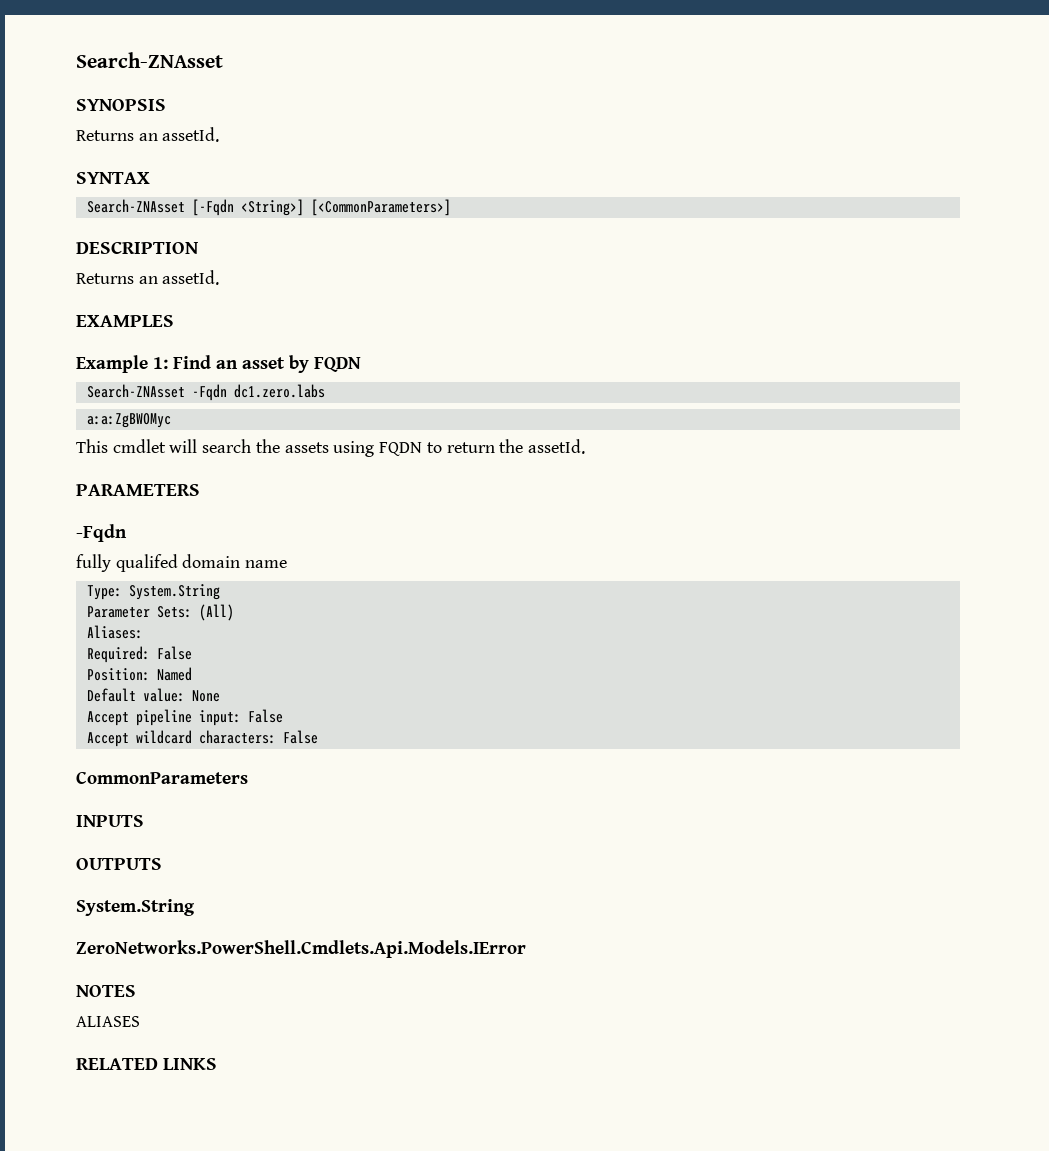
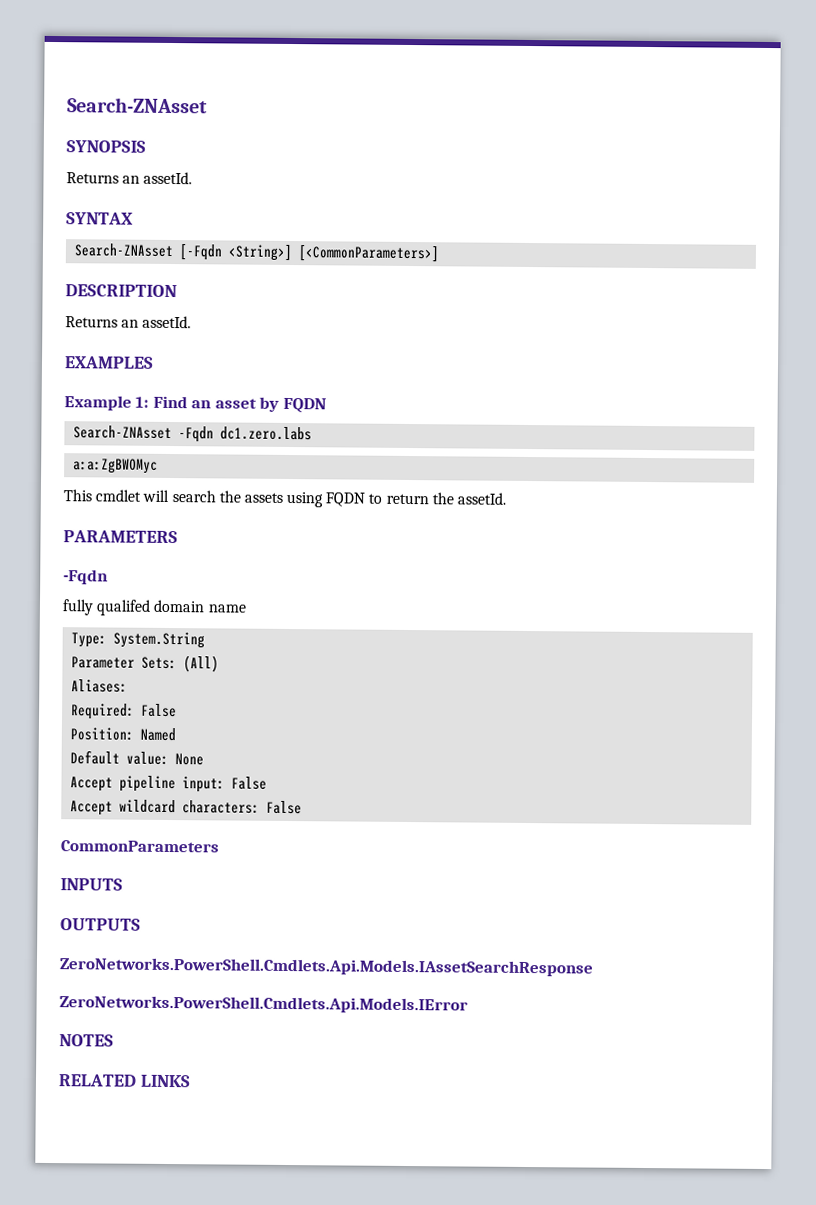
  OUTPUTS
- System.String
+ ZeroNetworks.PowerShell.Cmdlets.Api.Models.IAssetSearchResponse
- ALIASES

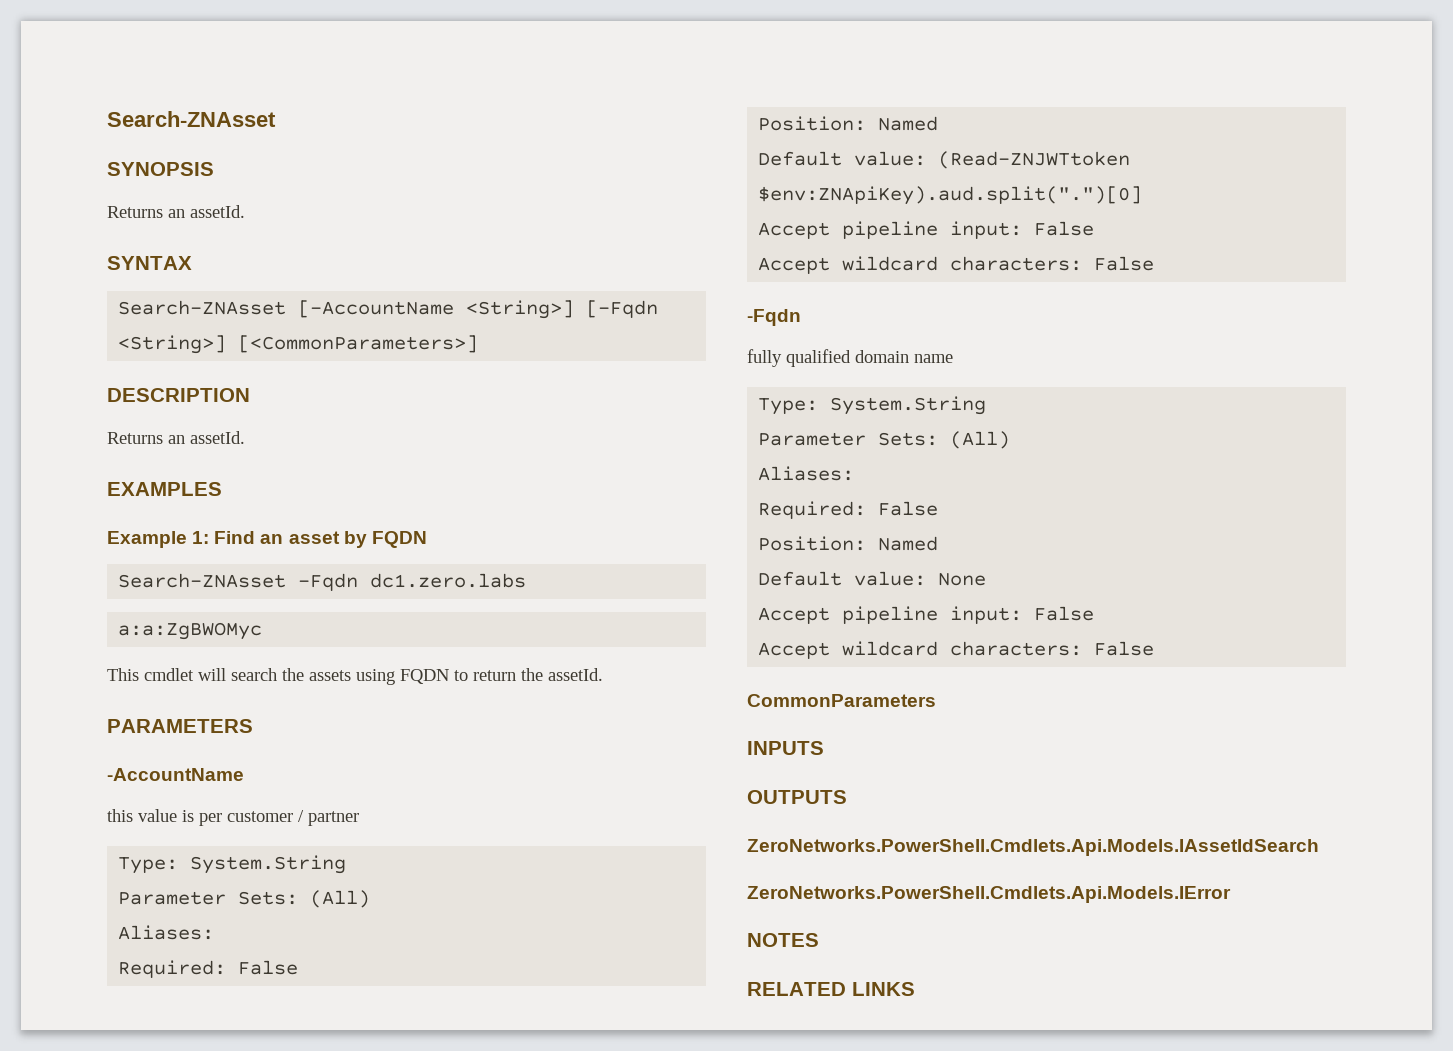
- Search-ZNAsset [-Fqdn <String>] [<CommonParameters>]
+ Search-ZNAsset [-AccountName <String>] [-Fqdn <String>] [<CommonParameters>]
+ -AccountName
+ this value is per customer / partner
+ Type: System.String
+ Parameter Sets: (All)
+ Aliases:
+ Required: False
+ Position: Named
+ Default value: (Read-ZNJWTtoken $env:ZNApiKey).aud.split(".")[0]
+ Accept pipeline input: False
+ Accept wildcard characters: False
- fully qualifed domain name
+ fully qualified domain name
- ZeroNetworks.PowerShell.Cmdlets.Api.Models.IAssetSearchResponse
+ ZeroNetworks.PowerShell.Cmdlets.Api.Models.IAssetIdSearch

